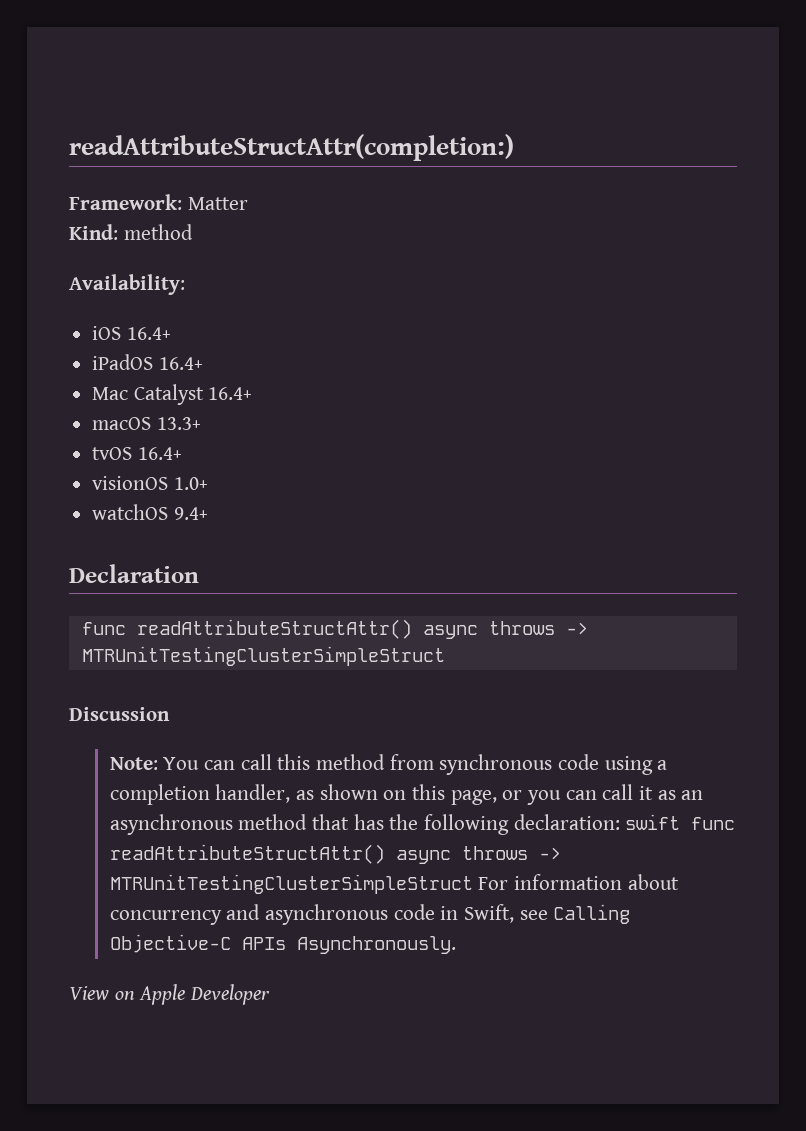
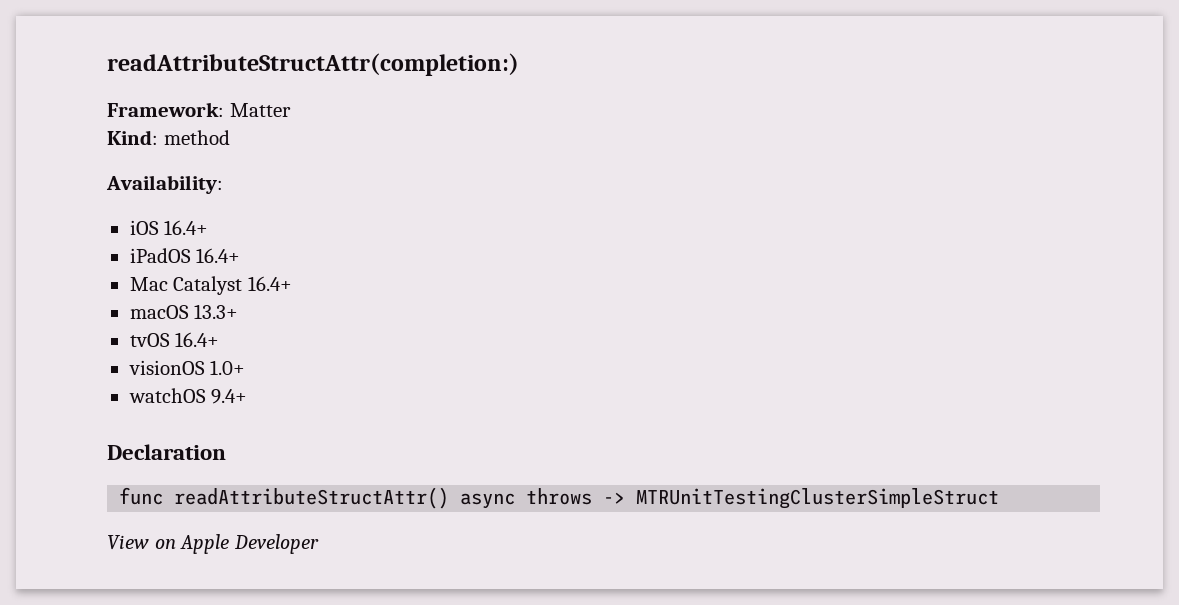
- Discussion
- Note: You can call this method from synchronous code using a completion handler, as shown on this page, or you can call it as an asynchronous method that has the following declaration: swift func readAttributeStructAttr() async throws -> MTRUnitTestingClusterSimpleStruct For information about concurrency and asynchronous code in Swift, see Calling Objective-C APIs Asynchronously.

